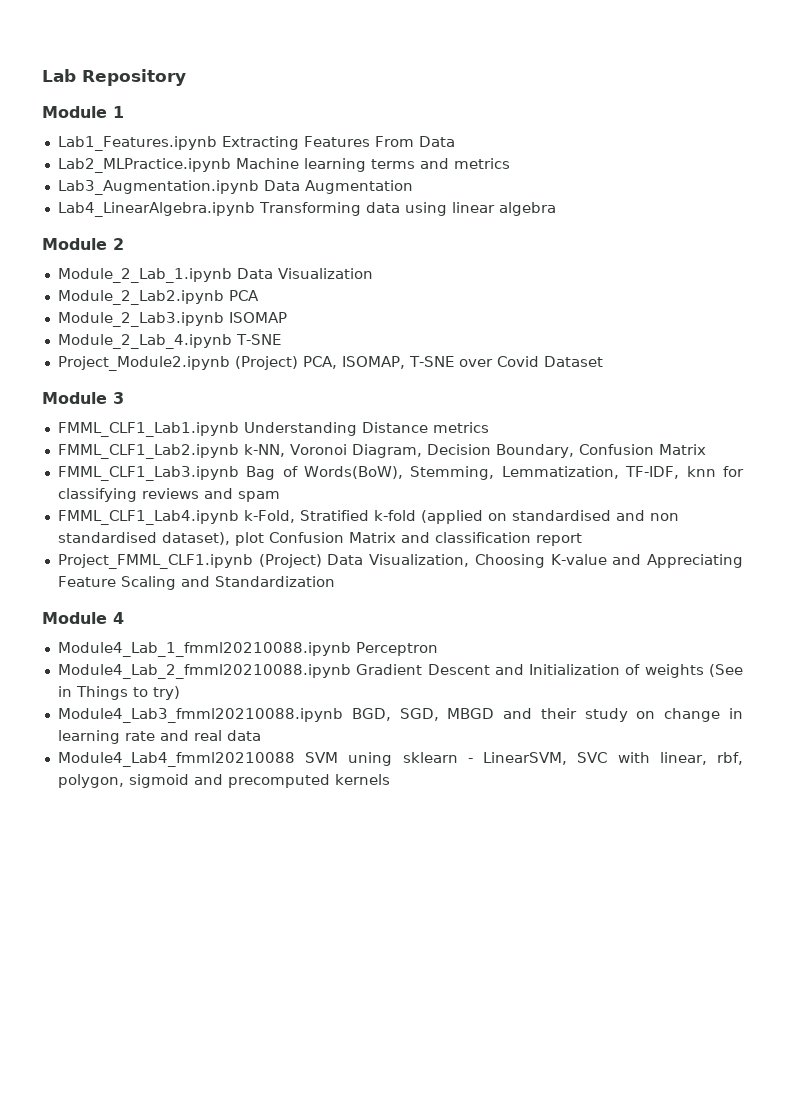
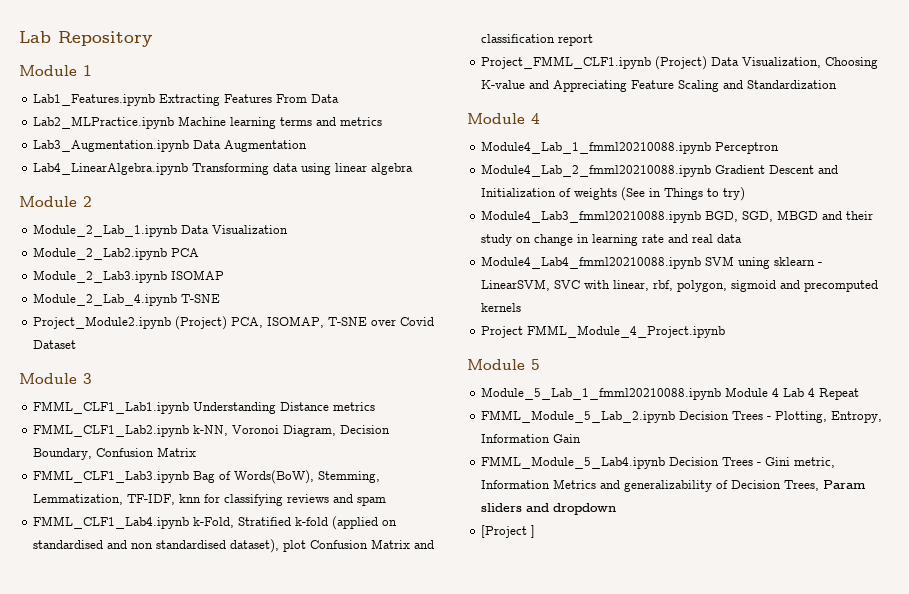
- Module4_Lab4_fmml20210088 SVM uning sklearn - LinearSVM, SVC with linear, rbf, polygon, sigmoid and precomputed kernels
+ Module4_Lab4_fmml20210088.ipynb SVM uning sklearn - LinearSVM, SVC with linear, rbf, polygon, sigmoid and precomputed kernels
+ Project FMML_Module_4_Project.ipynb
+ Module 5
+ Module_5_Lab_1_fmml20210088.ipynb Module 4 Lab 4 Repeat
+ FMML_Module_5_Lab_2.ipynb Decision Trees - Plotting, Entropy, Information Gain
+ FMML_Module_5_Lab4.ipynb Decision Trees - Gini metric, Information Metrics and generalizability of Decision Trees, Param sliders and dropdown
+ [Project ]

